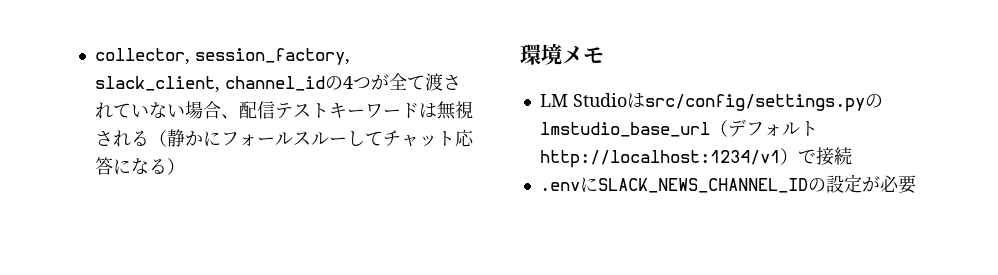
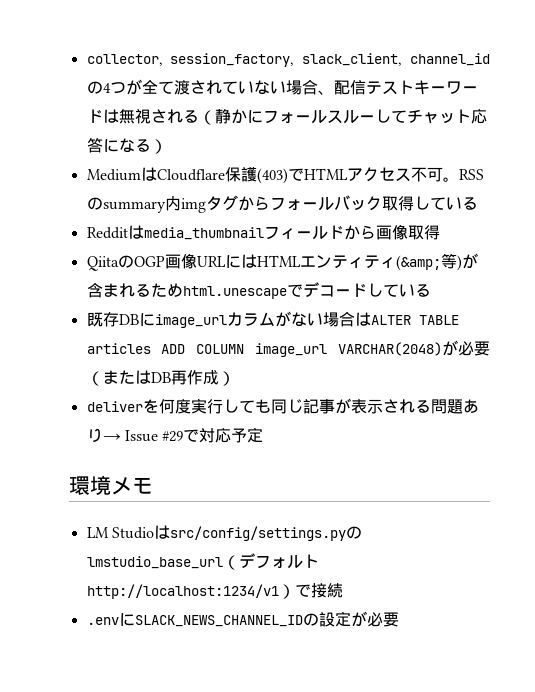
+ MediumはCloudflare保護(403)でHTMLアクセス不可。RSSのsummary内imgタグからフォールバック取得している
+ Redditはmedia_thumbnailフィールドから画像取得
+ QiitaのOGP画像URLにはHTMLエンティティ(&amp;等)が含まれるためhtml.unescapeでデコードしている
+ 既存DBにimage_urlカラムがない場合はALTER TABLE articles ADD COLUMN image_url VARCHAR(2048)が必要（またはDB再作成）
+ deliverを何度実行しても同じ記事が表示される問題あり→ Issue #29で対応予定

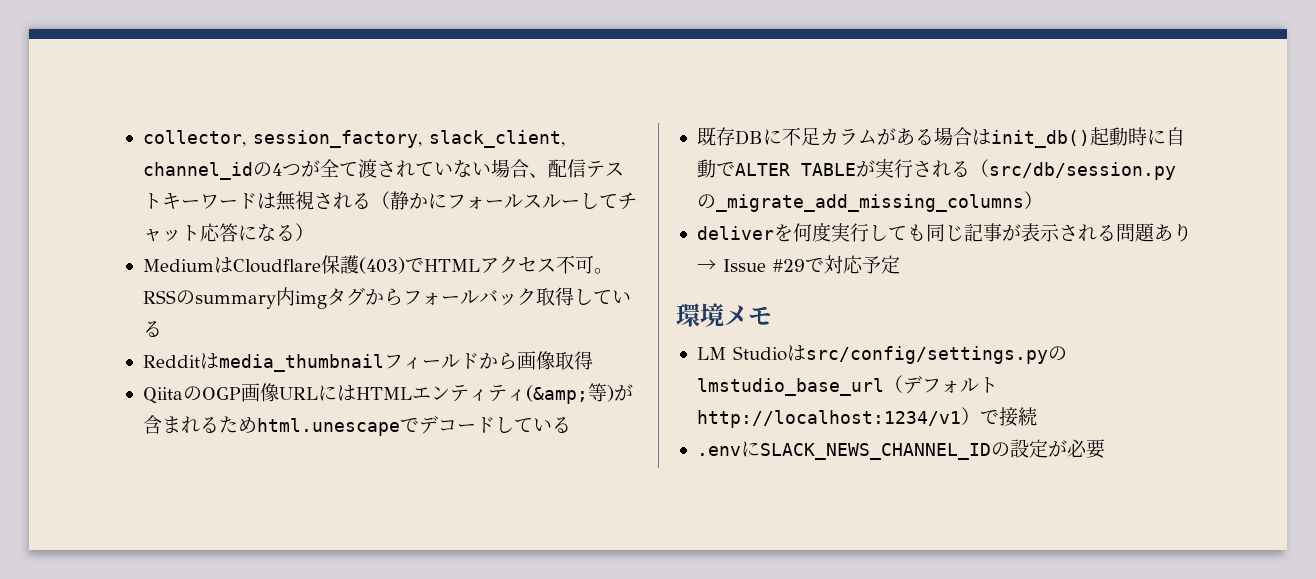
- 既存DBにimage_urlカラムがない場合はALTER TABLE articles ADD COLUMN image_url VARCHAR(2048)が必要（またはDB再作成）
+ 既存DBに不足カラムがある場合はinit_db()起動時に自動でALTER TABLEが実行される（src/db/session.pyの_migrate_add_missing_columns）

